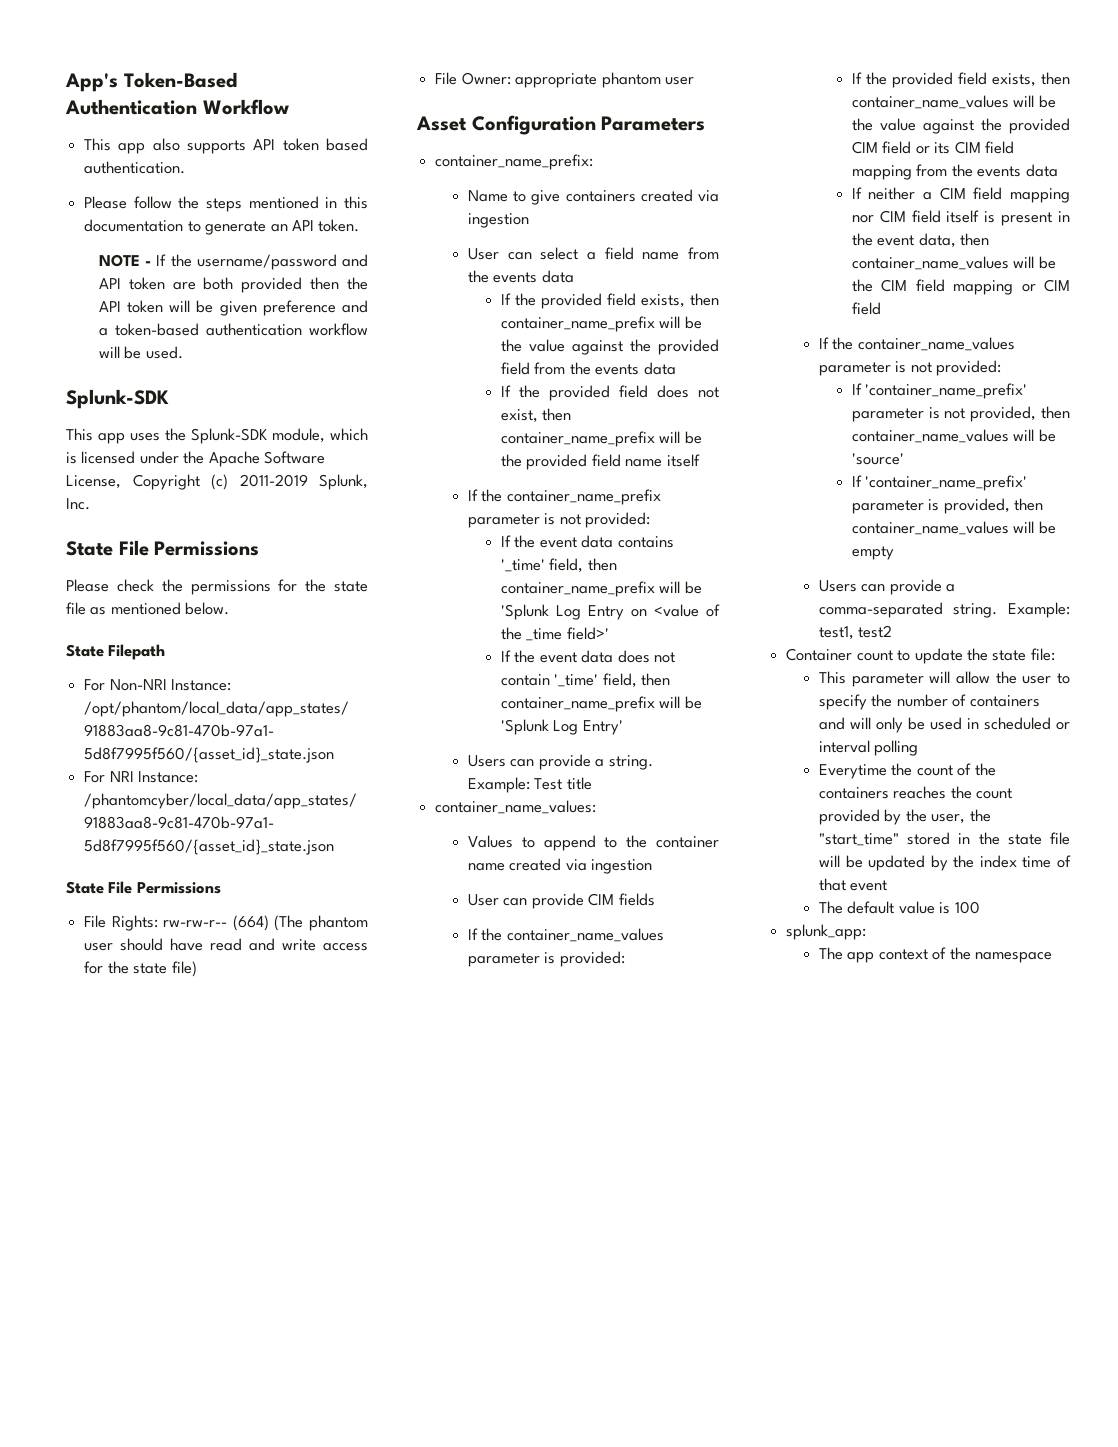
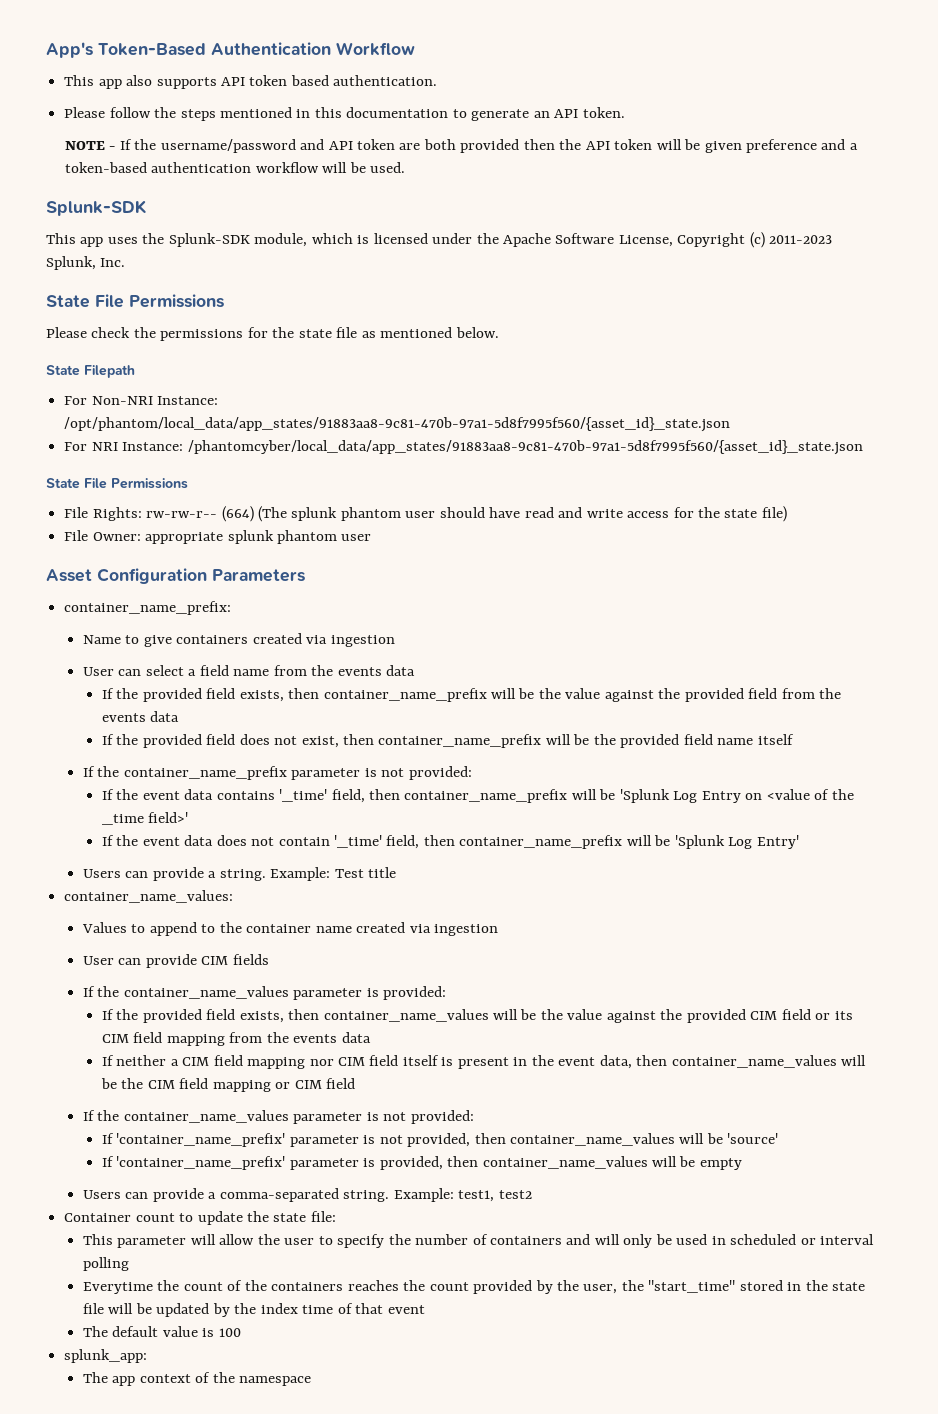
- This app uses the Splunk-SDK module, which is licensed under the Apache Software License, Copyright (c) 2011-2019 Splunk, Inc.
+ This app uses the Splunk-SDK module, which is licensed under the Apache Software License, Copyright (c) 2011-2023 Splunk, Inc.
- File Rights: rw-rw-r-- (664) (The phantom user should have read and write access for the state file)
+ File Rights: rw-rw-r-- (664) (The splunk phantom user should have read and write access for the state file)
- File Owner: appropriate phantom user
+ File Owner: appropriate splunk phantom user

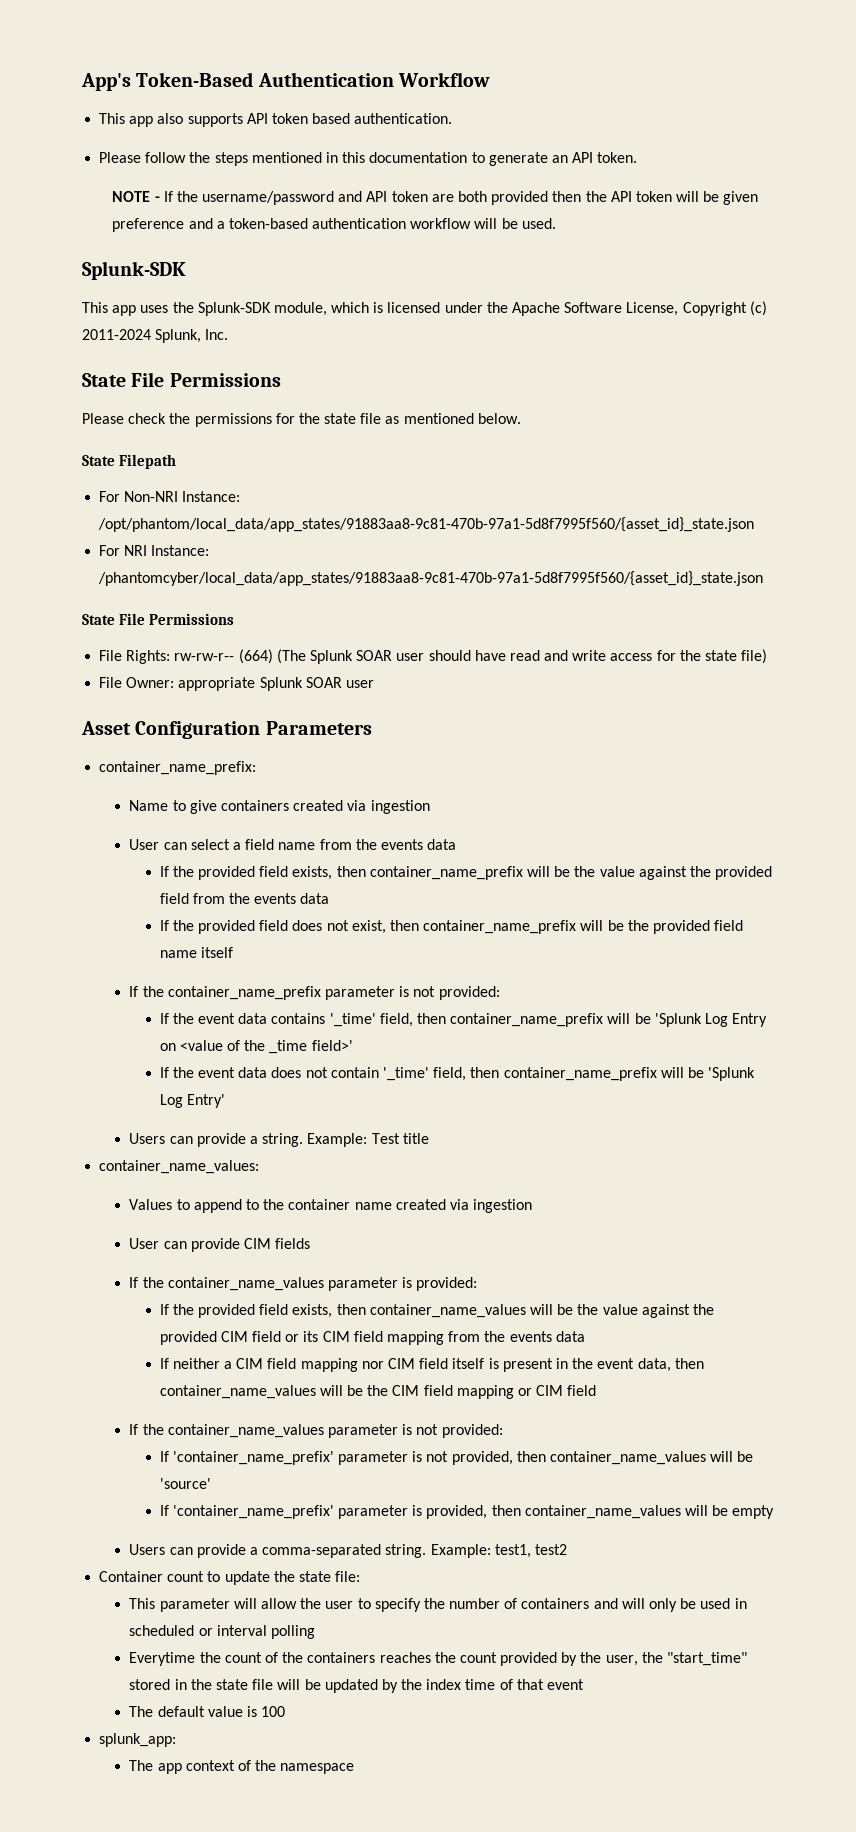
- This app uses the Splunk-SDK module, which is licensed under the Apache Software License, Copyright (c) 2011-2023 Splunk, Inc.
+ This app uses the Splunk-SDK module, which is licensed under the Apache Software License, Copyright (c) 2011-2024 Splunk, Inc.
- File Rights: rw-rw-r-- (664) (The splunk phantom user should have read and write access for the state file)
+ File Rights: rw-rw-r-- (664) (The Splunk SOAR user should have read and write access for the state file)
- File Owner: appropriate splunk phantom user
+ File Owner: appropriate Splunk SOAR user

